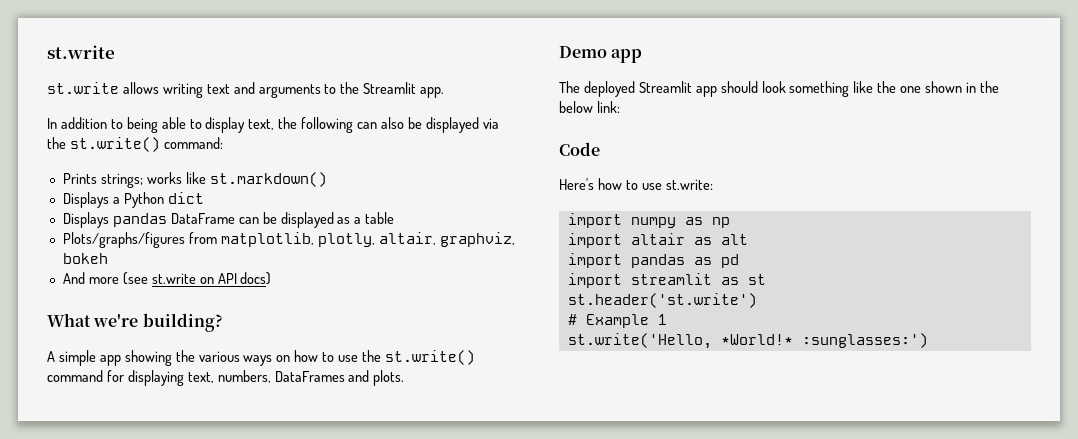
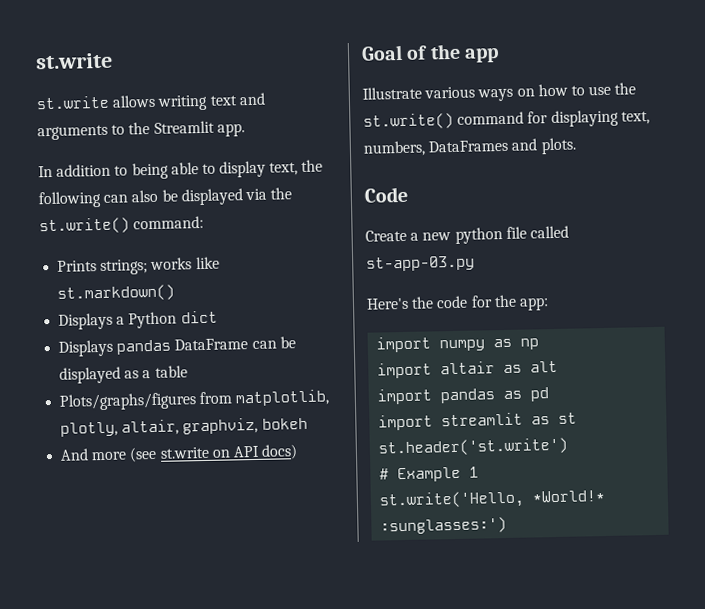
- What we're building?
- A simple app showing the various ways on how to use the st.write() command for displaying text, numbers, DataFrames and plots.
+ Goal of the app
+ Illustrate various ways on how to use the st.write() command for displaying text, numbers, DataFrames and plots.
- Demo app
- The deployed Streamlit app should look something like the one shown in the below link:
  Code
- Here's how to use st.write:
+ Create a new python file called st-app-03.py
+ Here's the code for the app:

